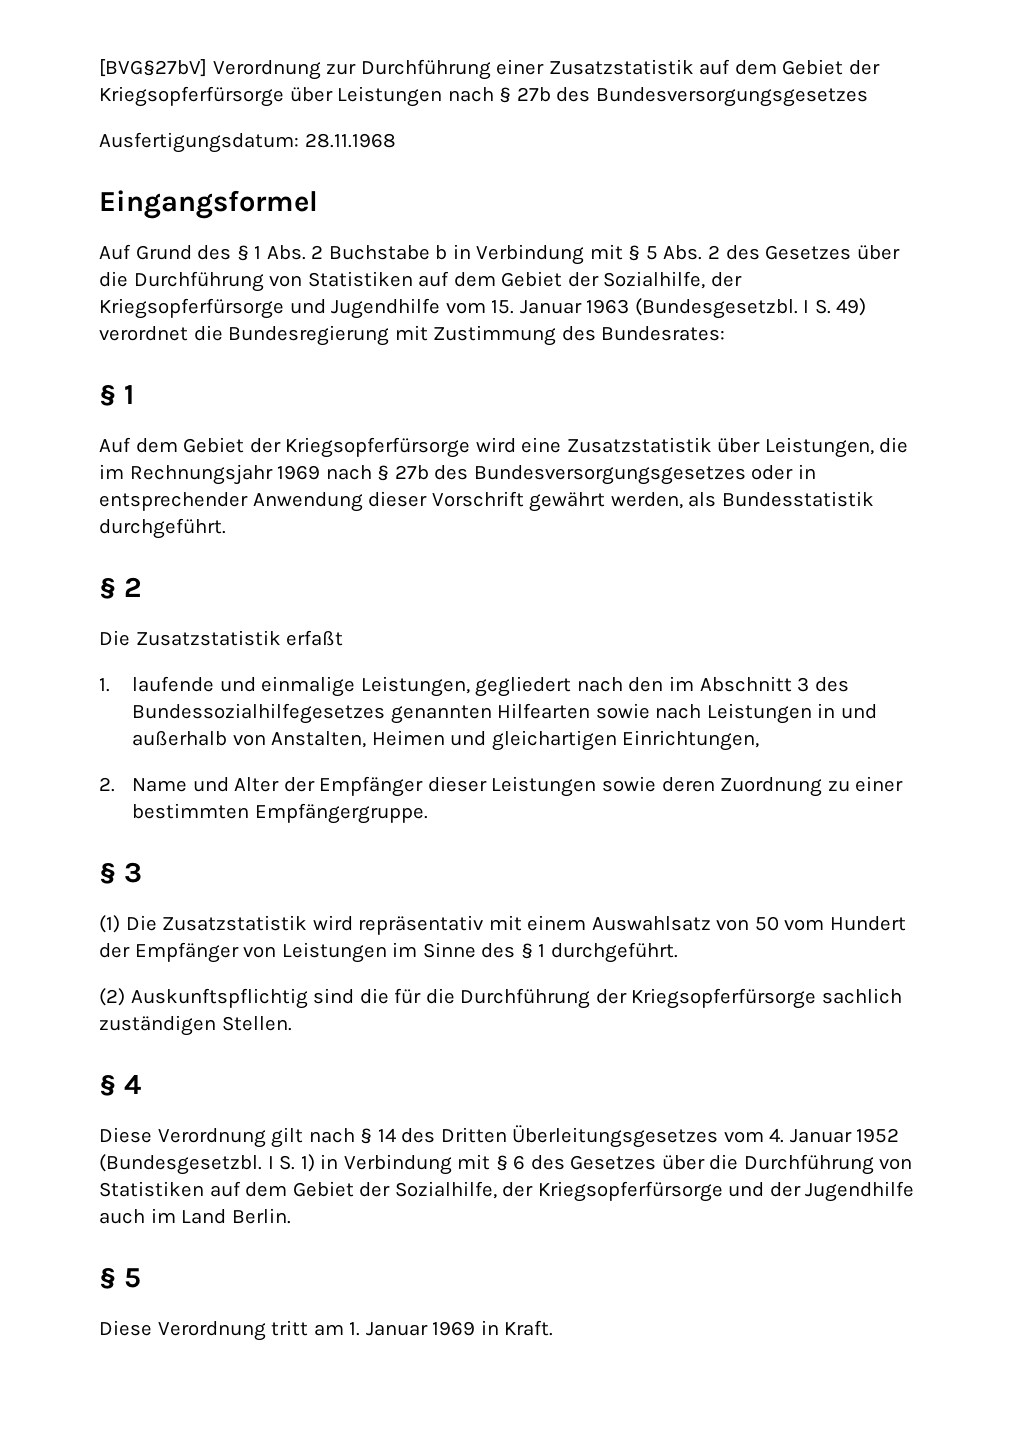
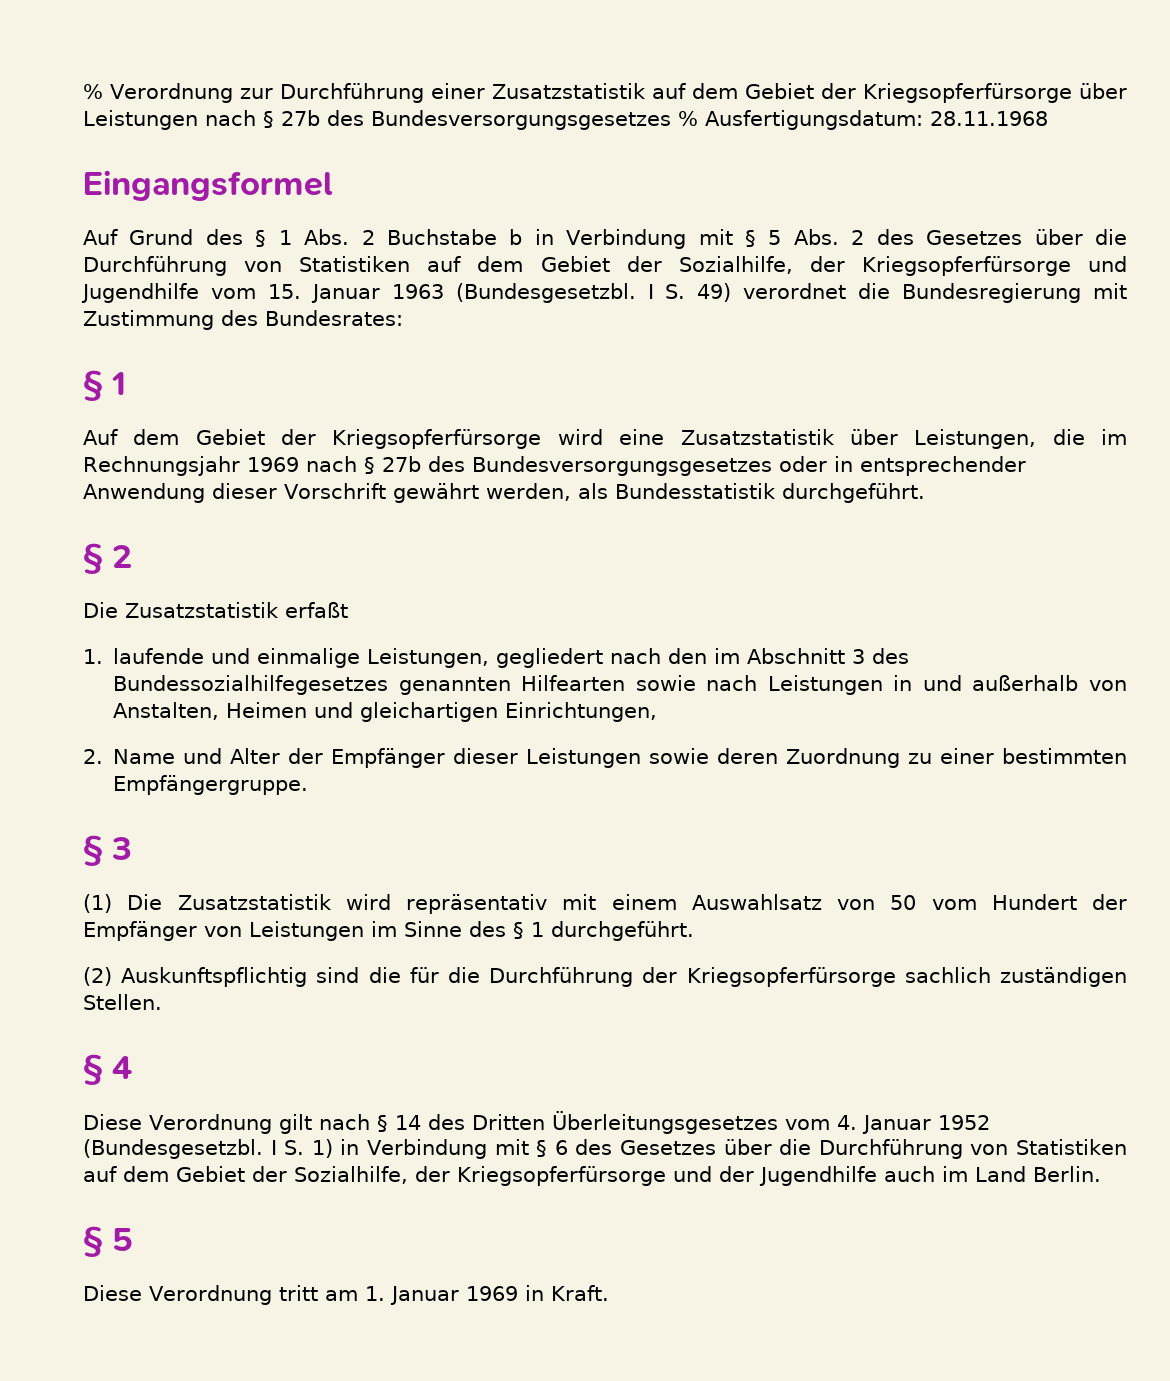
- [BVG§27bV] Verordnung zur Durchführung einer Zusatzstatistik auf dem Gebiet der Kriegsopferfürsorge über Leistungen nach § 27b des Bundesversorgungsgesetzes
- Ausfertigungsdatum: 28.11.1968
+ % Verordnung zur Durchführung einer Zusatzstatistik auf dem Gebiet der Kriegsopferfürsorge über Leistungen nach § 27b des Bundesversorgungsgesetzes % Ausfertigungsdatum: 28.11.1968

